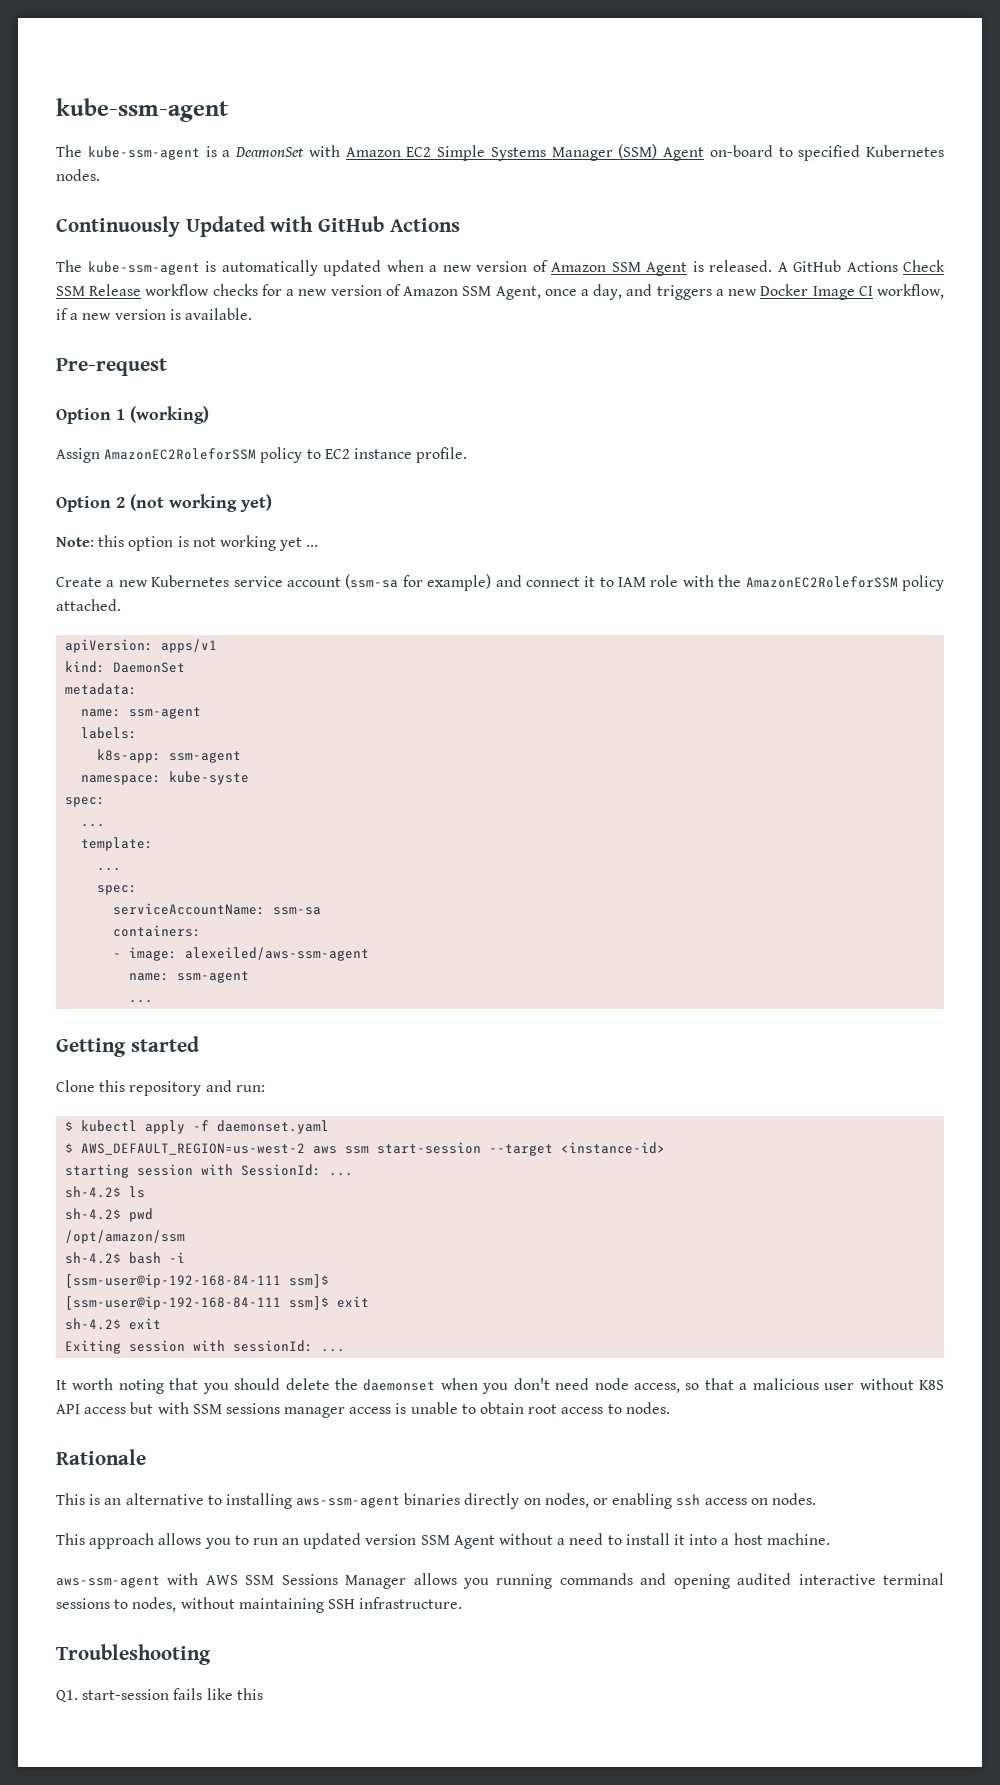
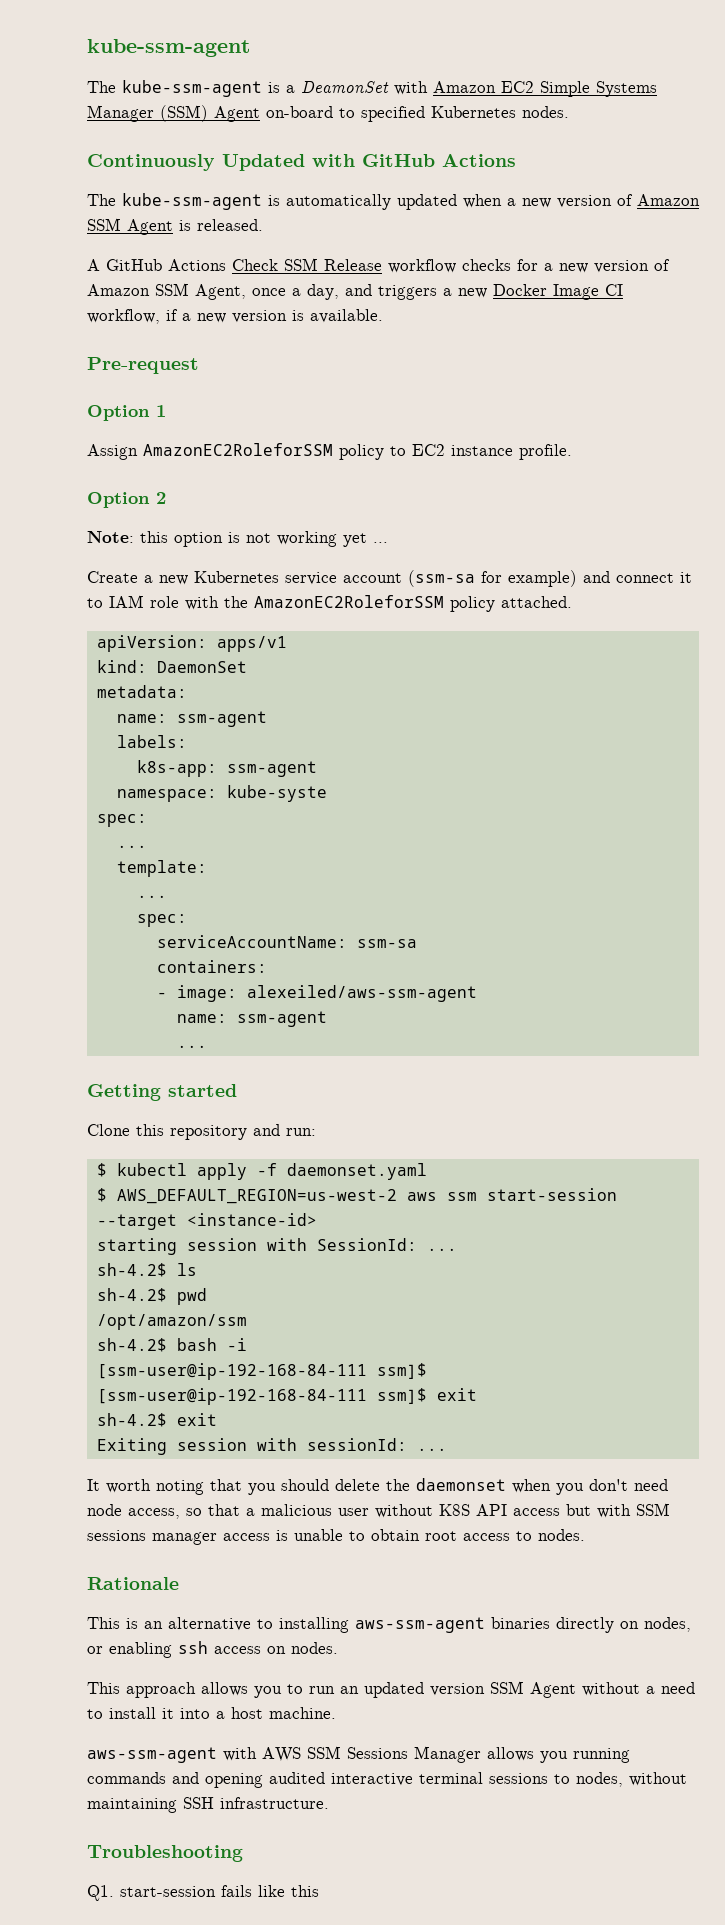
- The kube-ssm-agent is automatically updated when a new version of Amazon SSM Agent is released. A GitHub Actions Check SSM Release workflow checks for a new version of Amazon SSM Agent, once a day, and triggers a new Docker Image CI workflow, if a new version is available.
+ The kube-ssm-agent is automatically updated when a new version of Amazon SSM Agent is released.
+ A GitHub Actions Check SSM Release workflow checks for a new version of Amazon SSM Agent, once a day, and triggers a new Docker Image CI workflow, if a new version is available.
- Option 1 (working)
+ Option 1
- Option 2 (not working yet)
+ Option 2

